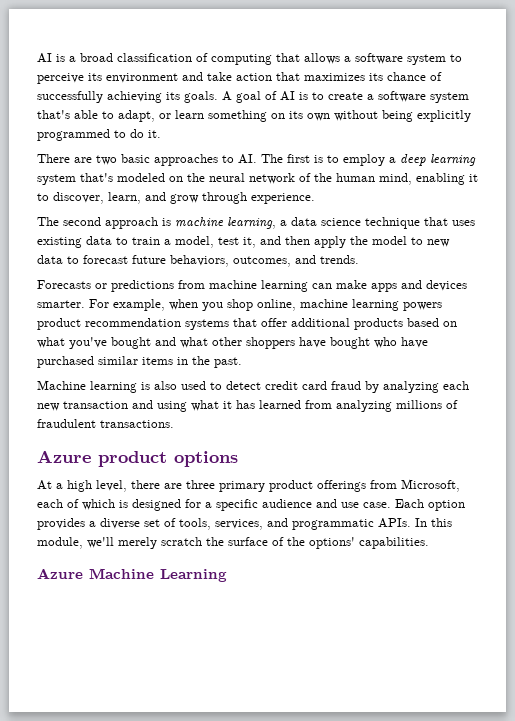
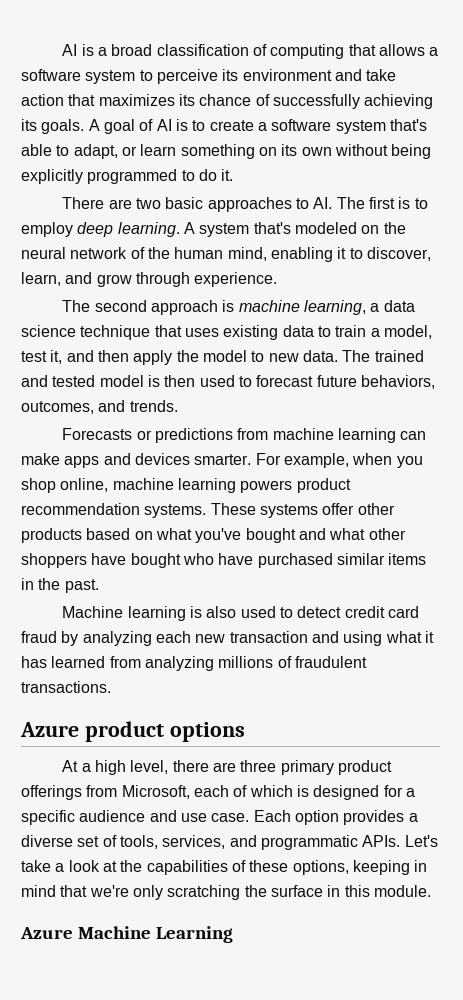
- There are two basic approaches to AI. The first is to employ a deep learning system that's modeled on the neural network of the human mind, enabling it to discover, learn, and grow through experience.
+ There are two basic approaches to AI. The first is to employ deep learning. A system that's modeled on the neural network of the human mind, enabling it to discover, learn, and grow through experience.
- The second approach is machine learning, a data science technique that uses existing data to train a model, test it, and then apply the model to new data to forecast future behaviors, outcomes, and trends.
+ The second approach is machine learning, a data science technique that uses existing data to train a model, test it, and then apply the model to new data. The trained and tested model is then used to forecast future behaviors, outcomes, and trends.
- For example, when you shop online, machine learning powers product recommendation systems that offer additional products based on what you've bought and what other shoppers have bought who have purchased similar items in the past.
+ For example, when you shop online, machine learning powers product recommendation systems. These systems offer other products based on what you've bought and what other shoppers have bought who have purchased similar items in the past.
- In this module, we'll merely scratch the surface of the options' capabilities.
+ Let's take a look at the capabilities of these options, keeping in mind that we're only scratching the surface in this module.

